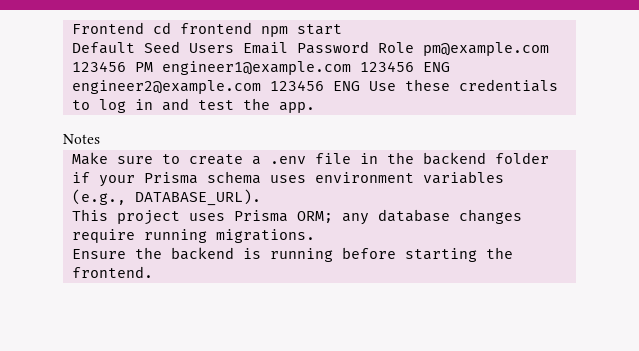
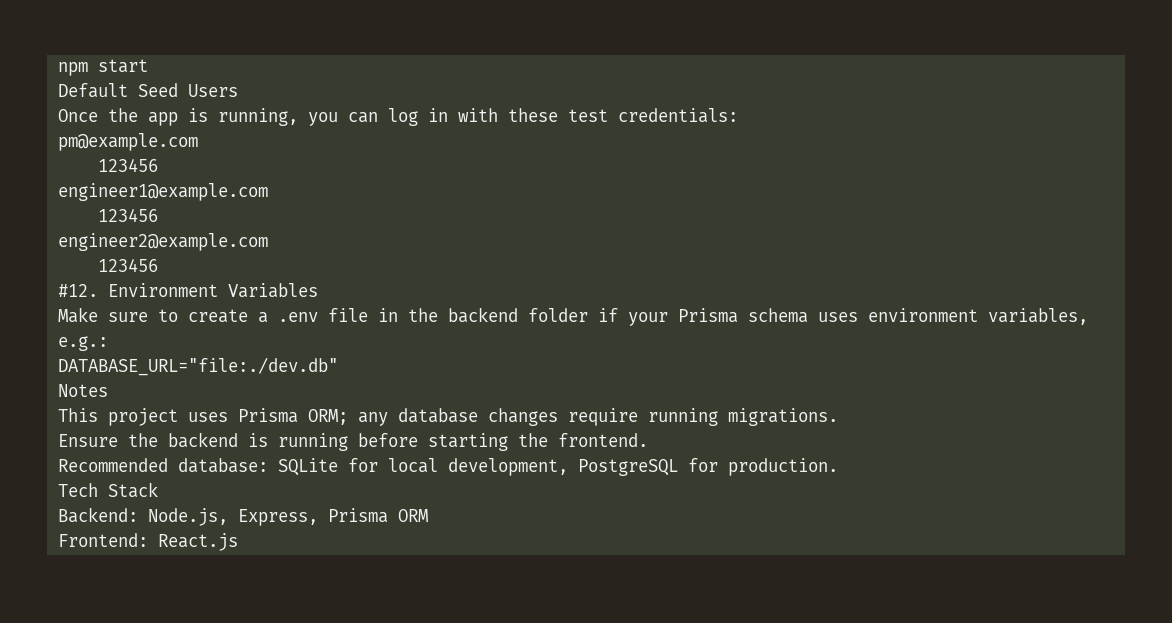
- Frontend cd frontend npm start
+ npm start
- Default Seed Users Email Password Role pm@example.com 123456 PM engineer1@example.com 123456 ENG engineer2@example.com 123456 ENG Use these credentials to log in and test the app.
- Notes
+ Default Seed Users
+ Once the app is running, you can log in with these test credentials:
+ pm@example.com
+ 123456
+ engineer1@example.com
+ 123456
+ engineer2@example.com
+ 123456
+ #12. Environment Variables
- Make sure to create a .env file in the backend folder if your Prisma schema uses environment variables (e.g., DATABASE_URL).
+ Make sure to create a .env file in the backend folder if your Prisma schema uses environment variables, e.g.:
+ DATABASE_URL="file:./dev.db"
+ Notes
+ Recommended database: SQLite for local development, PostgreSQL for production.
+ Tech Stack
+ Backend: Node.js, Express, Prisma ORM
+ Frontend: React.js

